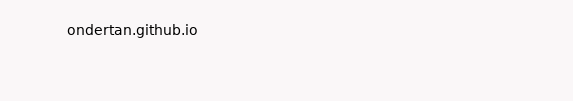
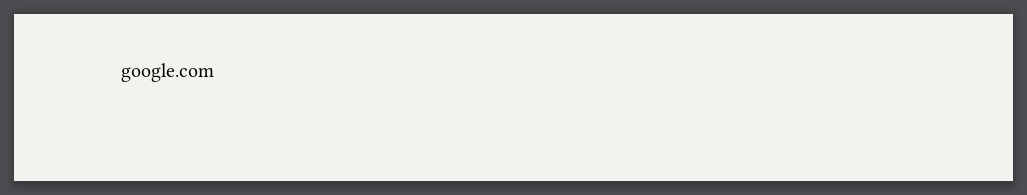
- ondertan.github.io
+ google.com

